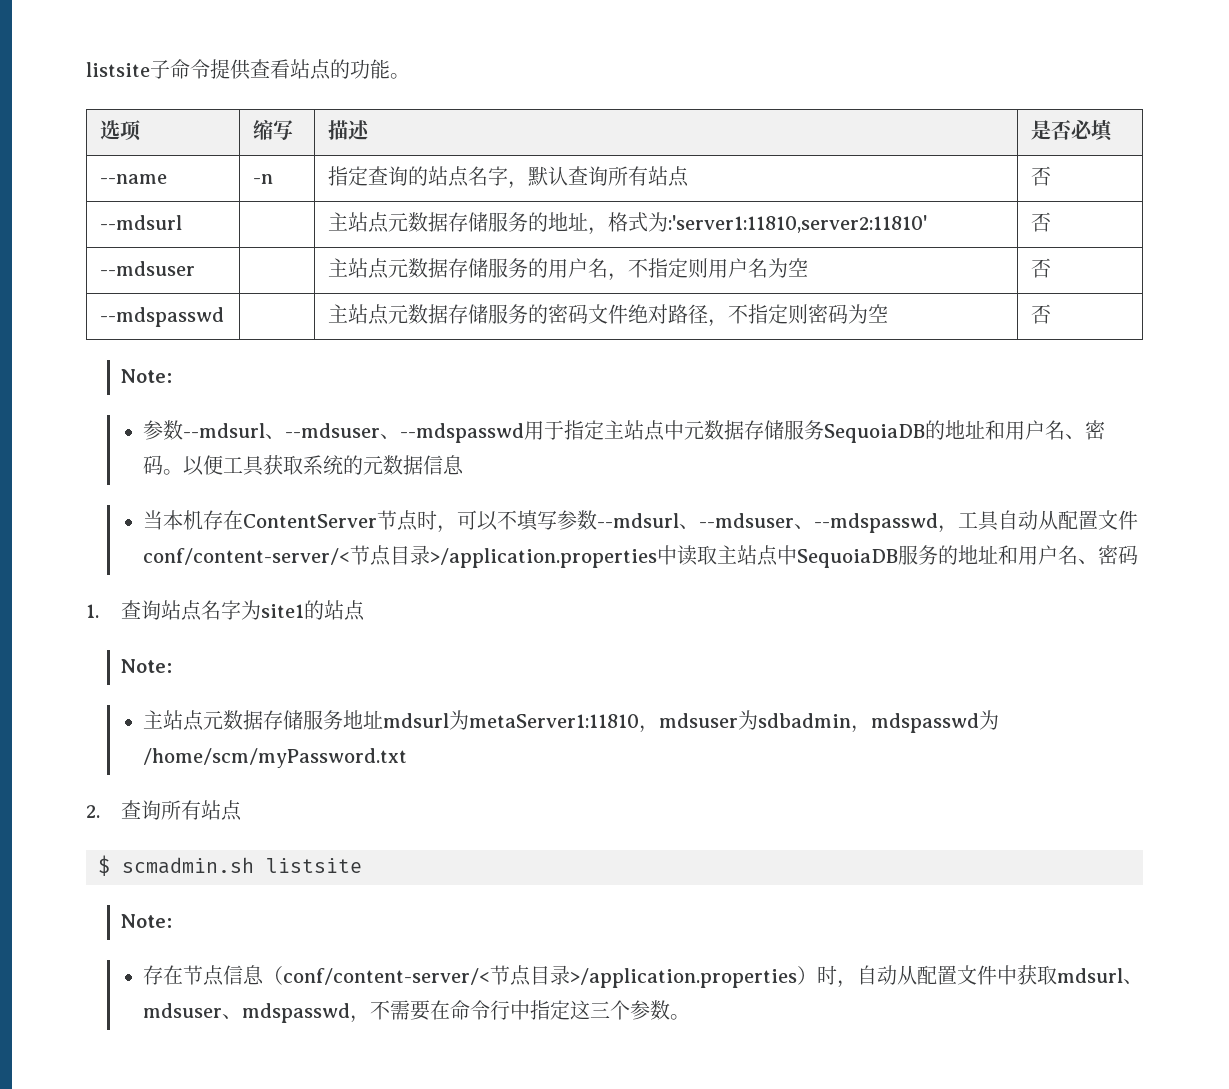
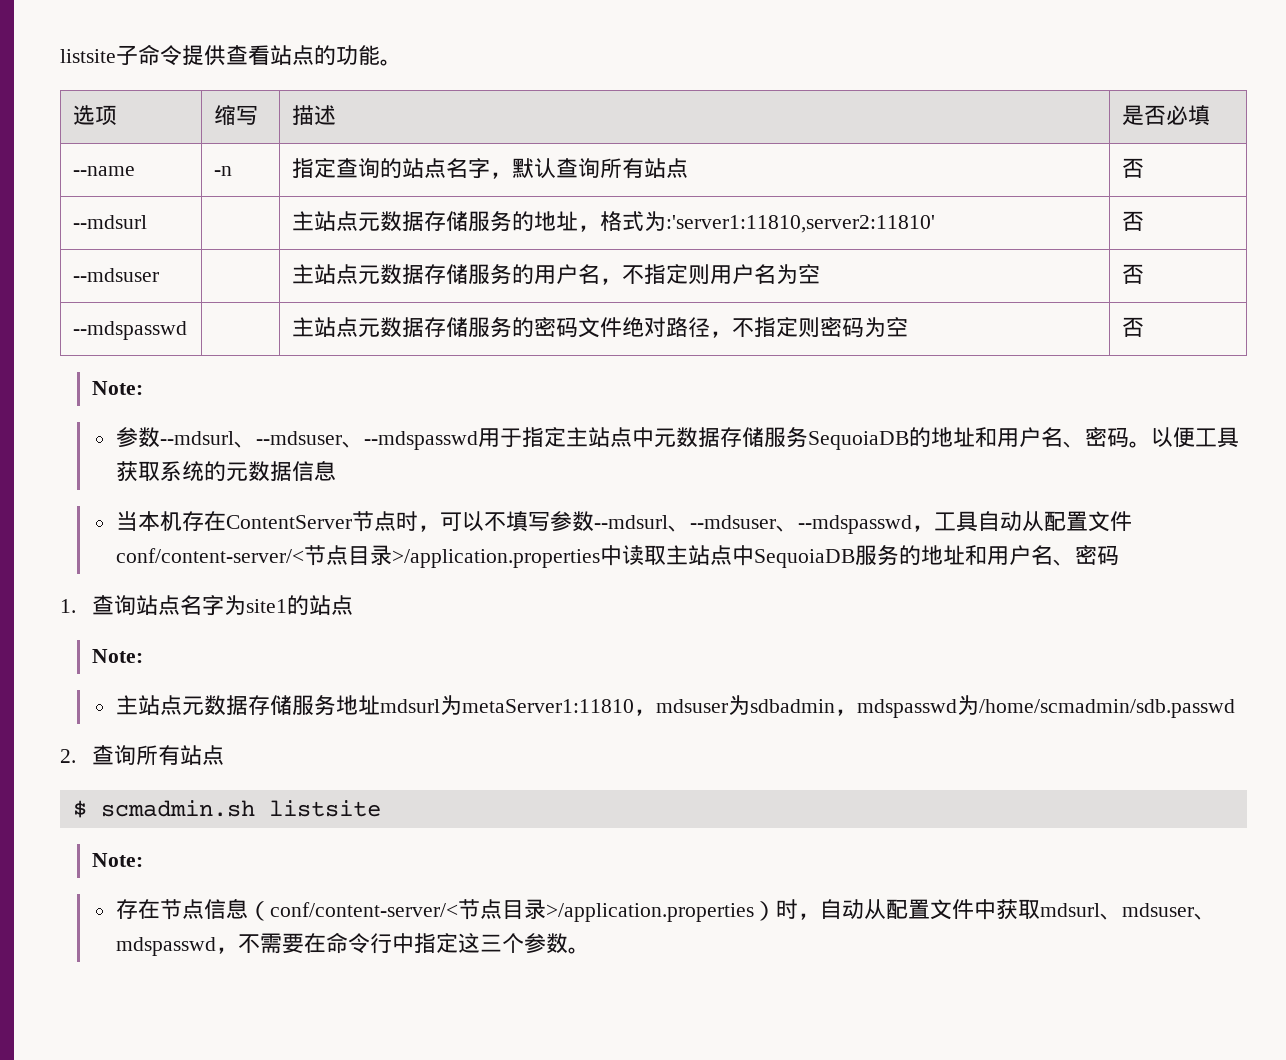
- 主站点元数据存储服务地址mdsurl为metaServer1:11810，mdsuser为sdbadmin，mdspasswd为/home/scm/myPassword.txt
+ 主站点元数据存储服务地址mdsurl为metaServer1:11810，mdsuser为sdbadmin，mdspasswd为/home/scmadmin/sdb.passwd

